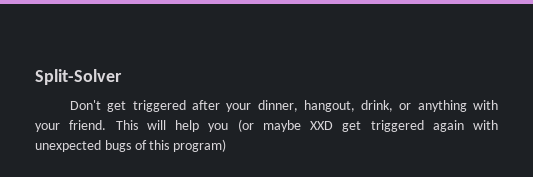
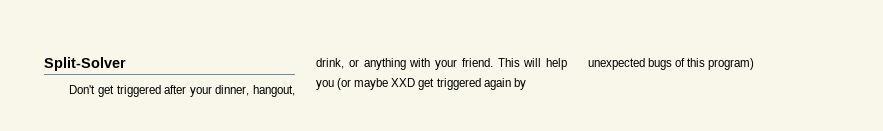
- This will help you (or maybe XXD get triggered again with unexpected bugs of this program)
+ This will help you (or maybe XXD get triggered again by unexpected bugs of this program)

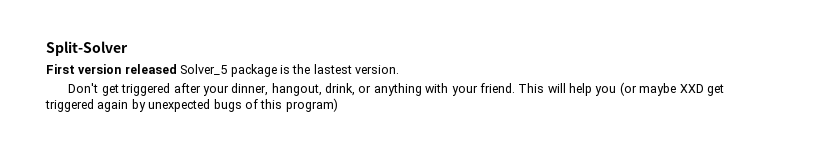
+ First version released Solver_5 package is the lastest version.

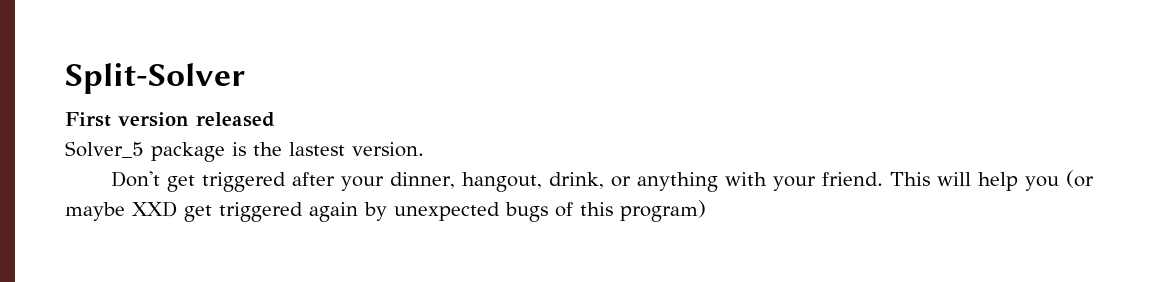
- First version released Solver_5 package is the lastest version.
+ First version released
+ Solver_5 package is the lastest version.

